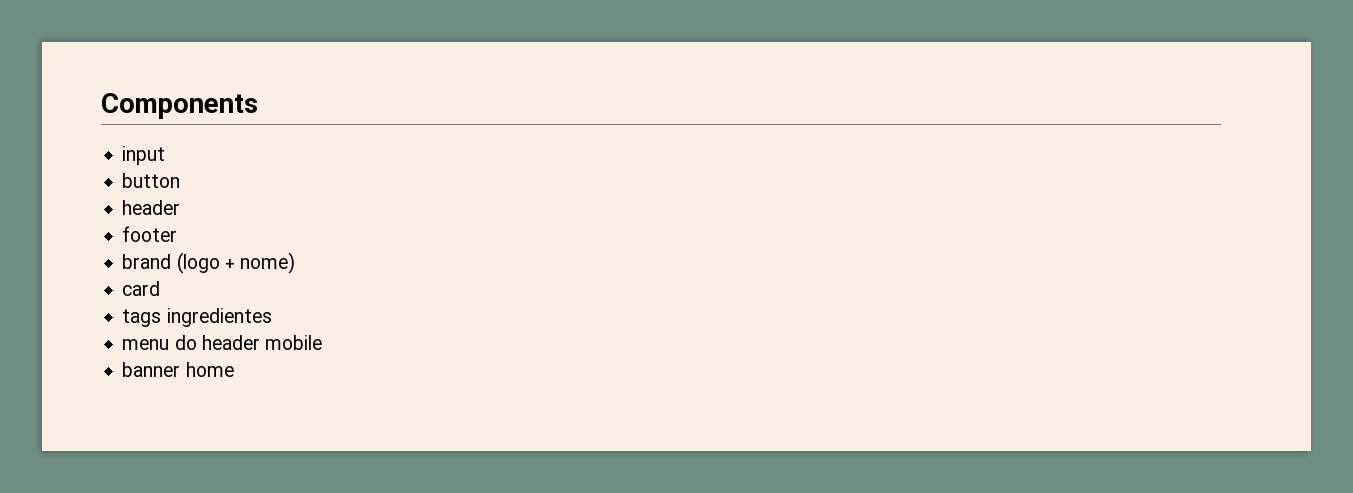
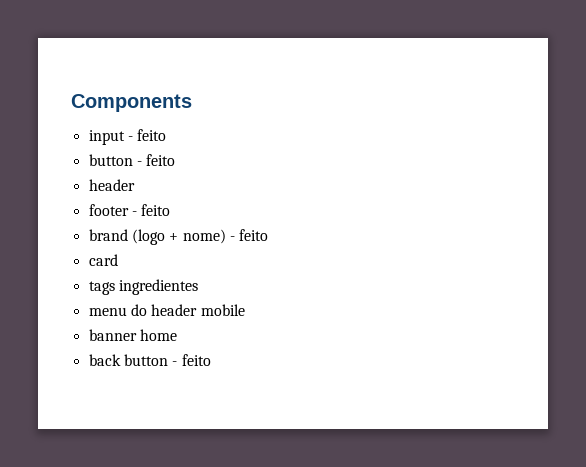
- input
- button
+ input - feito
+ button - feito
- footer
+ footer - feito
- brand (logo + nome)
+ brand (logo + nome) - feito
+ back button - feito

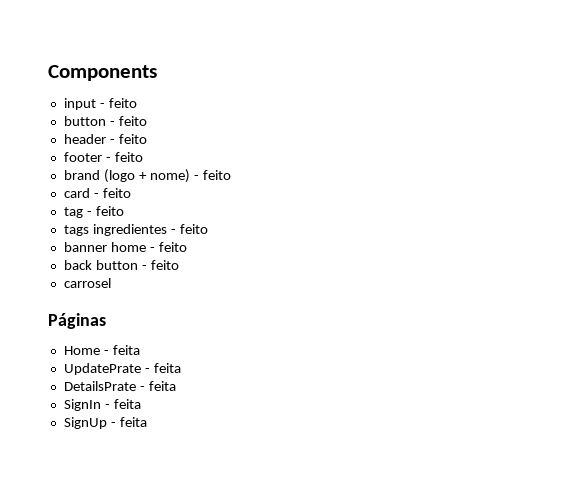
  input - feito
  button - feito
- header
+ header - feito
- card
- tags ingredientes
- menu do header mobile
+ card - feito
+ tag - feito
+ tags ingredientes - feito
- banner home
+ banner home - feito
+ carrosel
+ Páginas
+ Home - feita
+ UpdatePrate - feita
+ DetailsPrate - feita
+ SignIn - feita
+ SignUp - feita

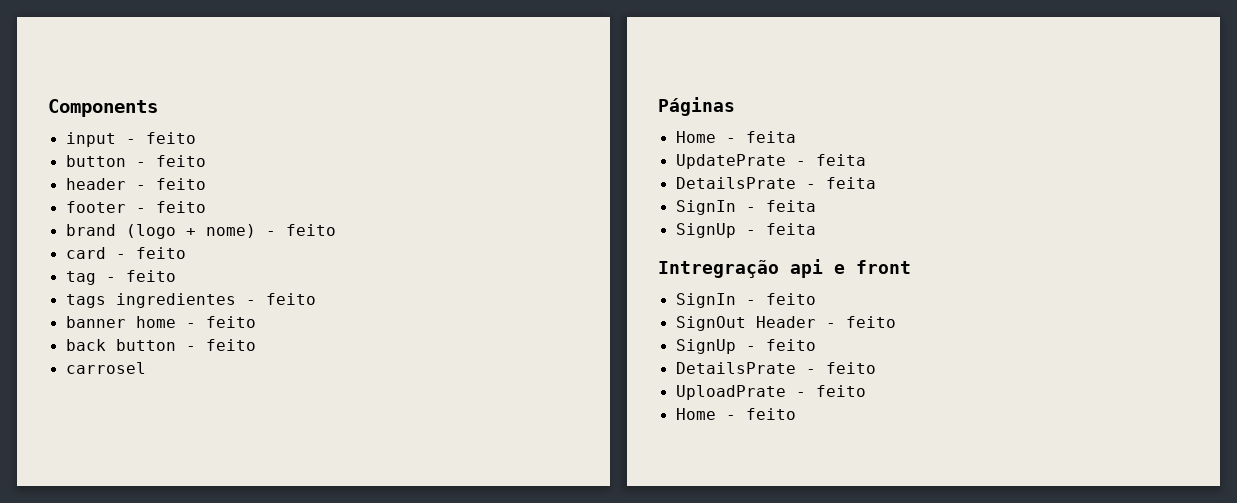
+ Intregração api e front
+ SignIn - feito
+ SignOut Header - feito
+ SignUp - feito
+ DetailsPrate - feito
+ UploadPrate - feito
+ Home - feito

